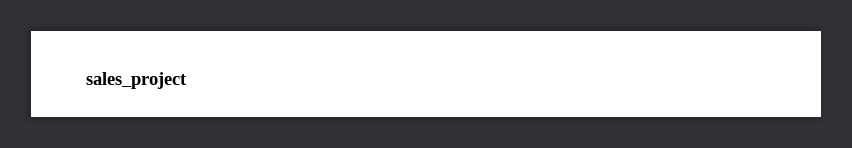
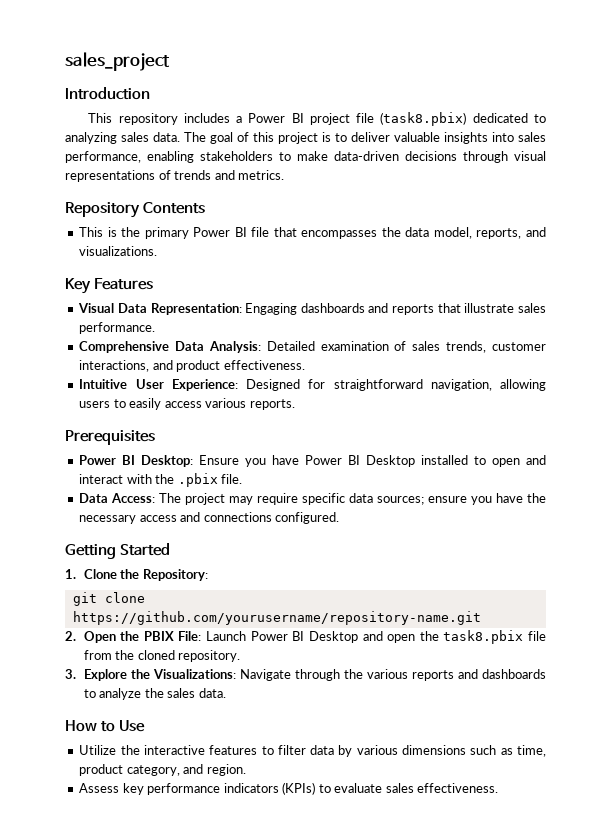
+ Introduction
+ This repository includes a Power BI project file (task8.pbix) dedicated to analyzing sales data. The goal of this project is to deliver valuable insights into sales performance, enabling stakeholders to make data-driven decisions through visual representations of trends and metrics.
+ Repository Contents
+ This is the primary Power BI file that encompasses the data model, reports, and visualizations.
+ Key Features
+ Visual Data Representation: Engaging dashboards and reports that illustrate sales performance.
+ Comprehensive Data Analysis: Detailed examination of sales trends, customer interactions, and product effectiveness.
+ Intuitive User Experience: Designed for straightforward navigation, allowing users to easily access various reports.
+ Prerequisites
+ Power BI Desktop: Ensure you have Power BI Desktop installed to open and interact with the .pbix file.
+ Data Access: The project may require specific data sources; ensure you have the necessary access and connections configured.
+ Getting Started
+ 1. Clone the Repository:
+ git clone https://github.com/yourusername/repository-name.git
+ 2. Open the PBIX File: Launch Power BI Desktop and open the task8.pbix file from the cloned repository.
+ 3. Explore the Visualizations: Navigate through the various reports and dashboards to analyze the sales data.
+ How to Use
+ Utilize the interactive features to filter data by various dimensions such as time, product category, and region.
+ Assess key performance indicators (KPIs) to evaluate sales effectiveness.

